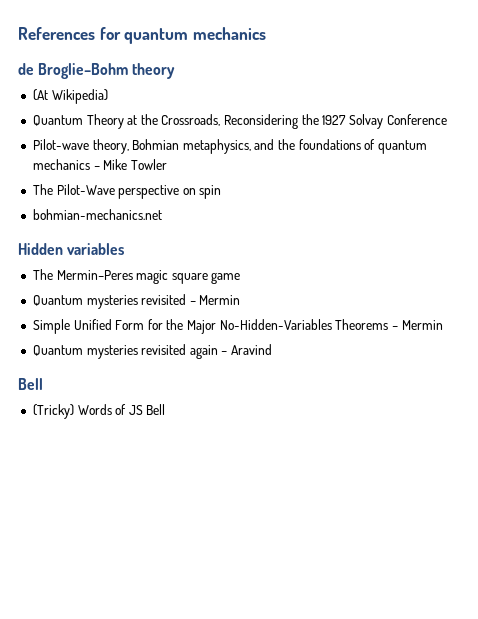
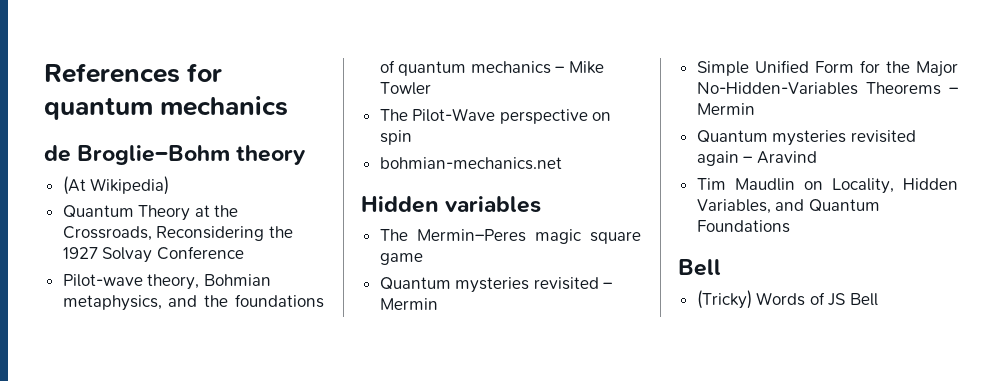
+ Tim Maudlin on Locality, Hidden Variables, and Quantum Foundations

